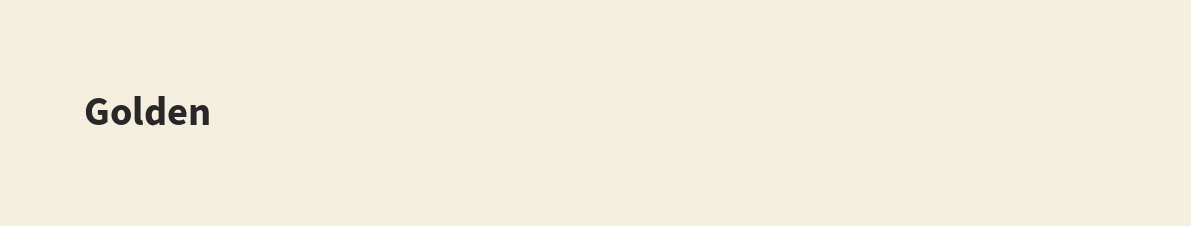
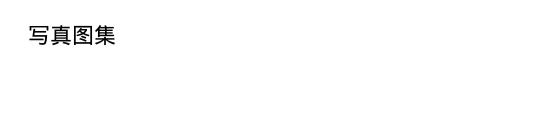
- Golden
+ 写真图集

